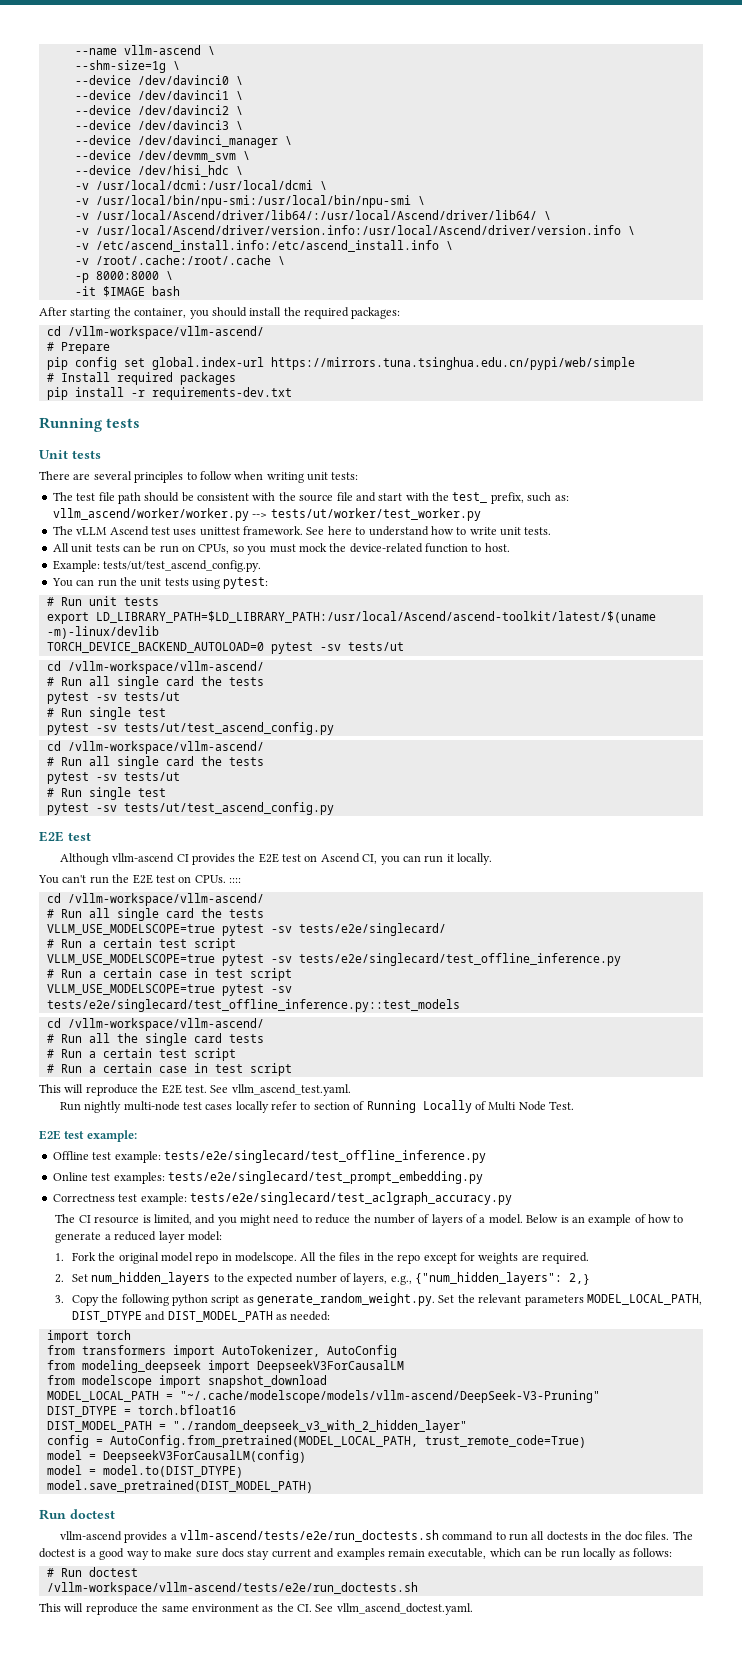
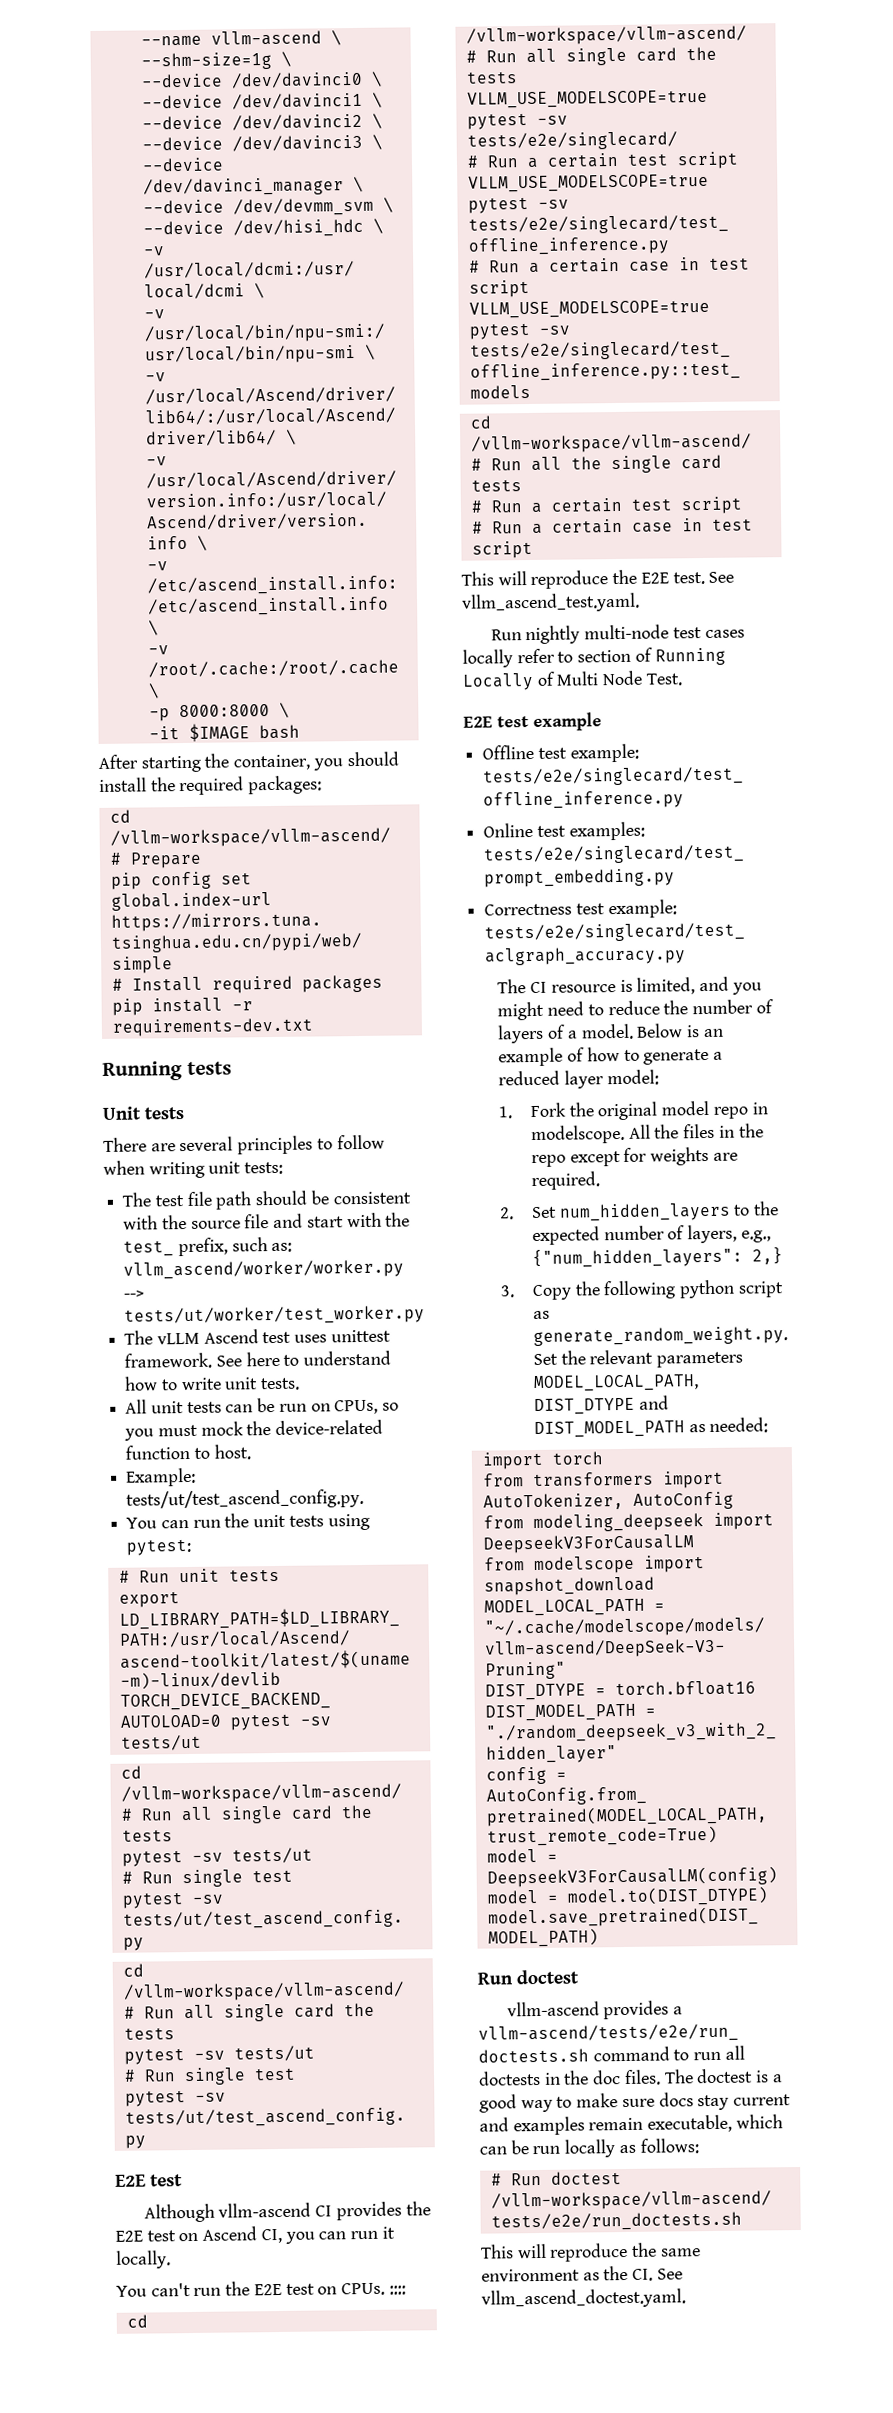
- E2E test example:
+ E2E test example

